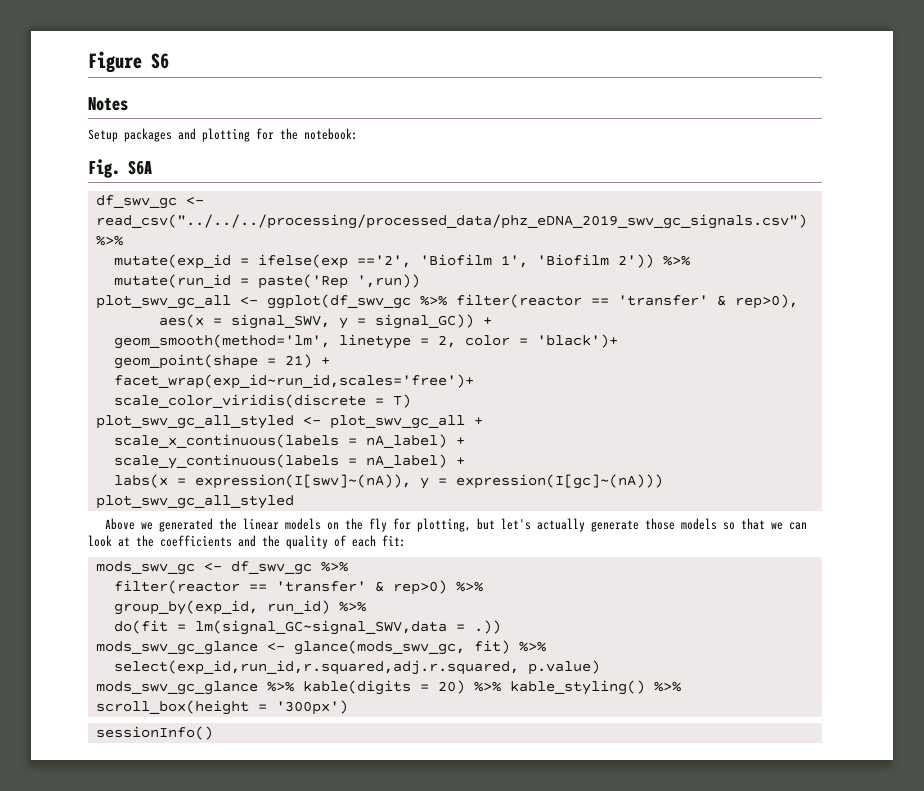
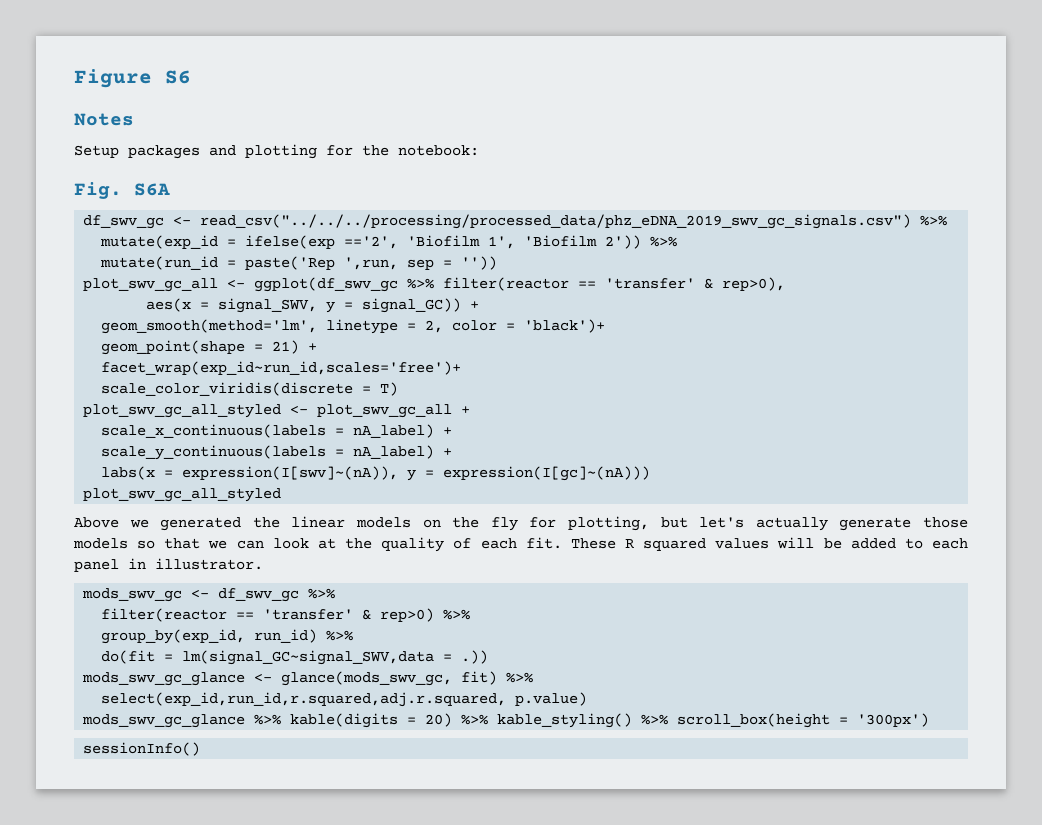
- mutate(run_id = paste('Rep ',run))
+ mutate(run_id = paste('Rep ',run, sep = ''))
- Above we generated the linear models on the fly for plotting, but let's actually generate those models so that we can look at the coefficients and the quality of each fit:
+ Above we generated the linear models on the fly for plotting, but let's actually generate those models so that we can look at the quality of each fit. These R squared values will be added to each panel in illustrator.

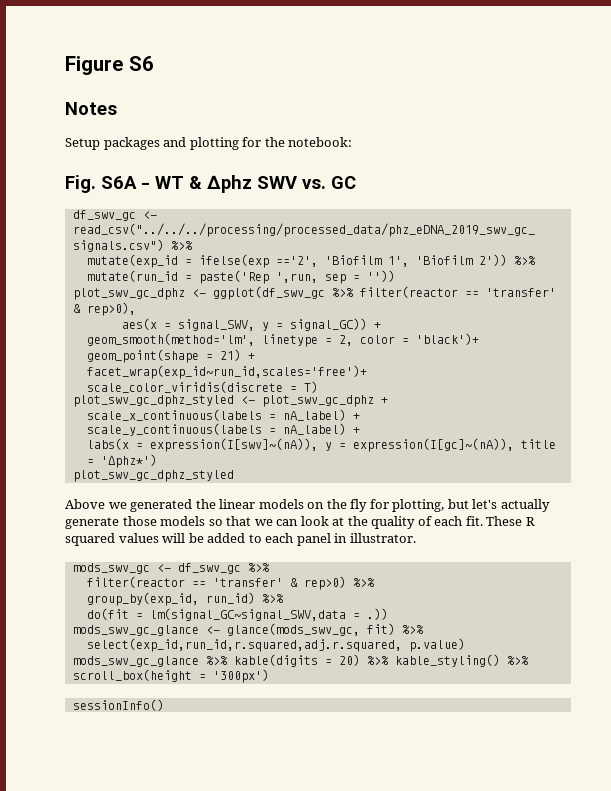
- Fig. S6A
+ Fig. S6A - WT & ∆phz SWV vs. GC
- plot_swv_gc_all <- ggplot(df_swv_gc %>% filter(reactor == 'transfer' & rep>0),
+ plot_swv_gc_dphz <- ggplot(df_swv_gc %>% filter(reactor == 'transfer' & rep>0),
- plot_swv_gc_all_styled <- plot_swv_gc_all +
+ plot_swv_gc_dphz_styled <- plot_swv_gc_dphz +
- labs(x = expression(I[swv]~(nA)), y = expression(I[gc]~(nA)))
- plot_swv_gc_all_styled
+ labs(x = expression(I[swv]~(nA)), y = expression(I[gc]~(nA)), title = '∆phz*')
+ plot_swv_gc_dphz_styled

